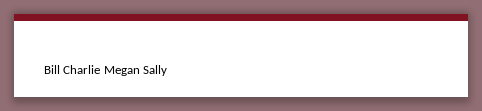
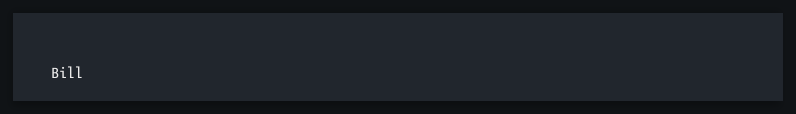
- Bill Charlie Megan Sally
+ Bill

